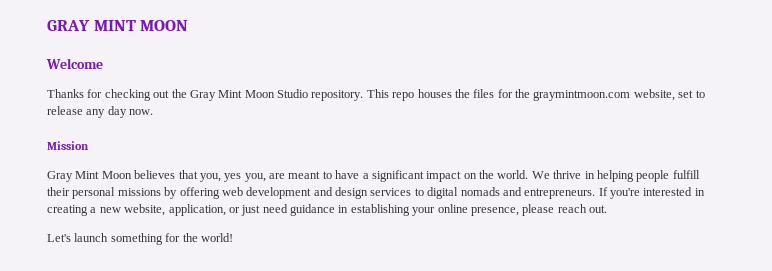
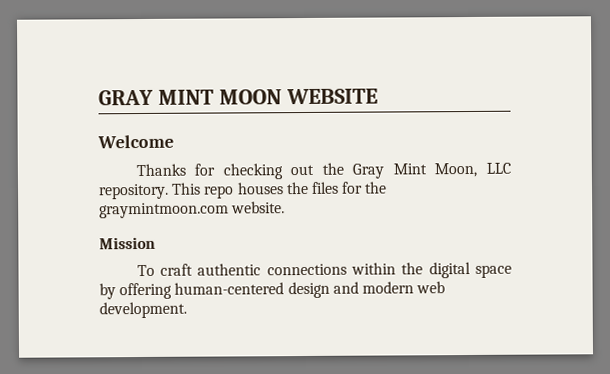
- GRAY MINT MOON
+ GRAY MINT MOON WEBSITE
- Thanks for checking out the Gray Mint Moon Studio repository.
+ Thanks for checking out the Gray Mint Moon, LLC repository.
- This repo houses the files for the graymintmoon.com website, set to release any day now.
+ This repo houses the files for the graymintmoon.com website.
  Mission
- Gray Mint Moon believes that you, yes you, are meant to have a significant impact on the world. We thrive in helping people fulfill their personal missions by offering web development and design services to digital nomads and entrepreneurs. If you're interested in creating a new website, application, or just need guidance in establishing your online presence, please reach out.
- Let's launch something for the world!
+ To craft authentic connections within the digital space by offering human-centered design and modern web development.

